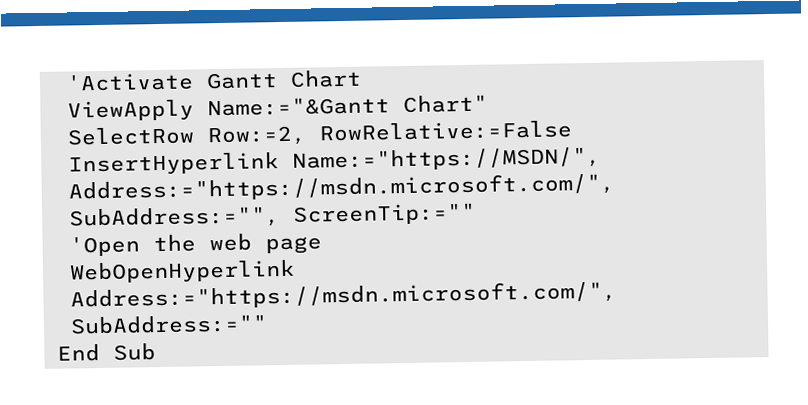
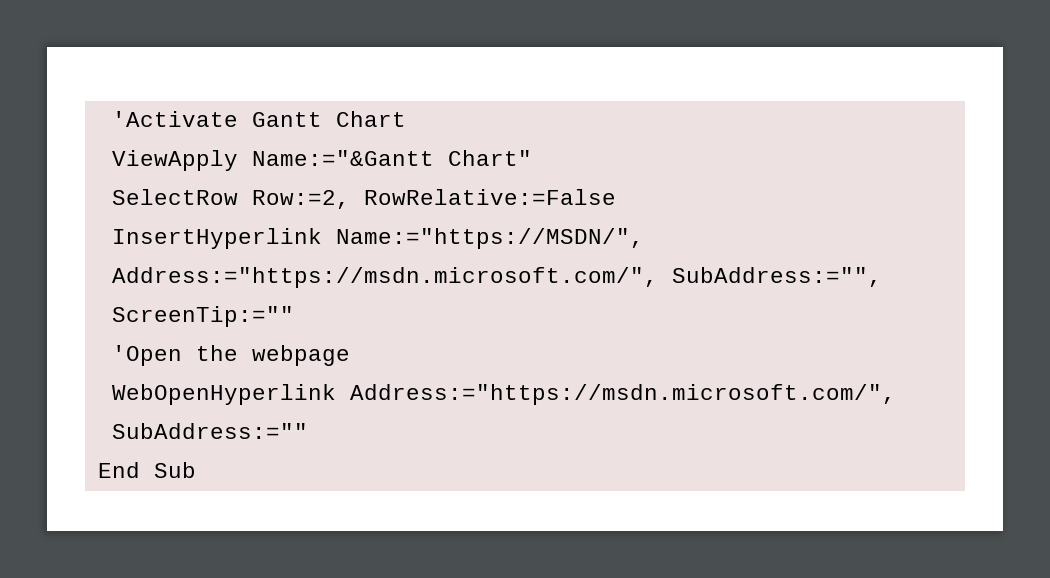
- 'Open the web page
+ 'Open the webpage

